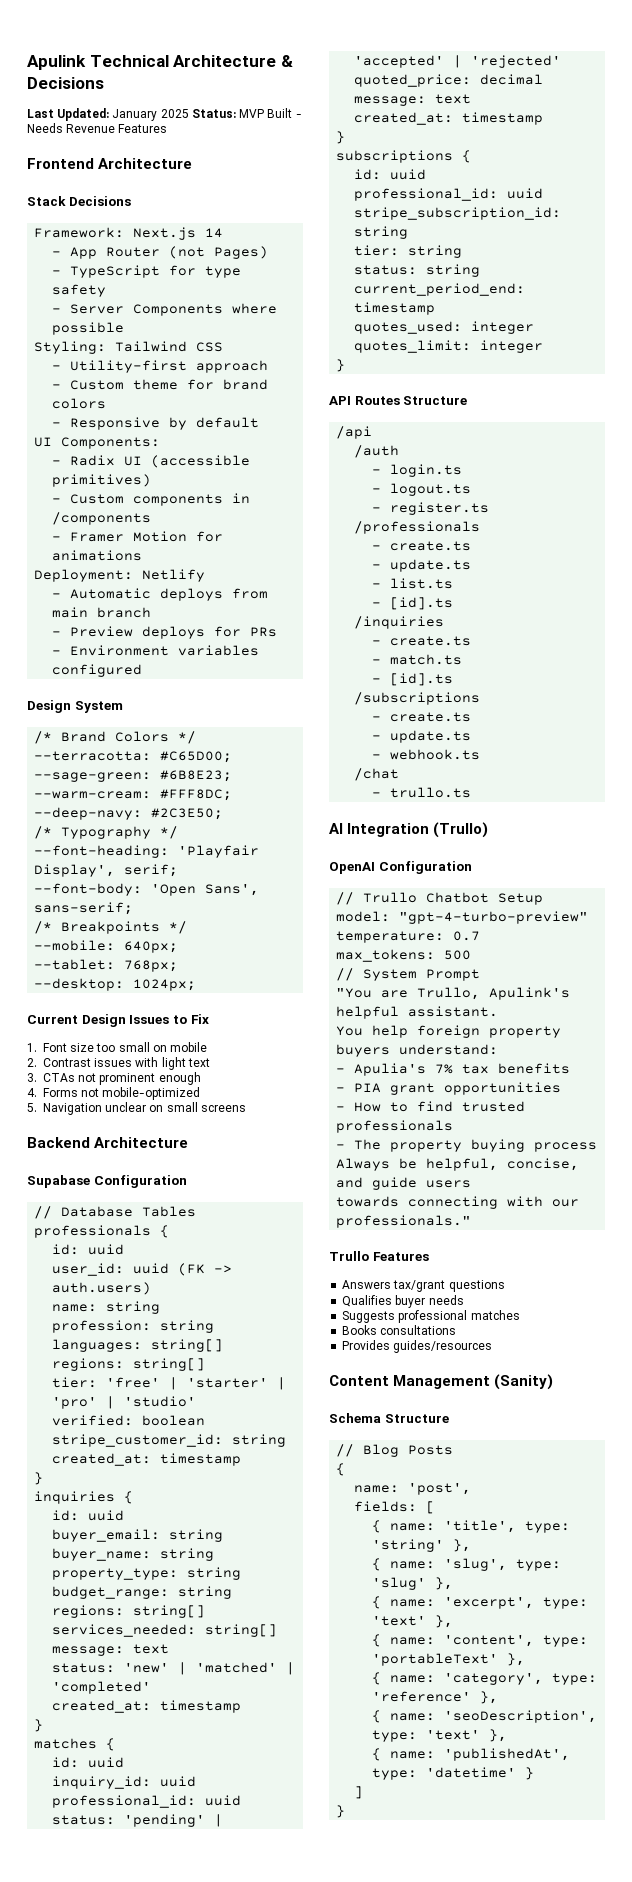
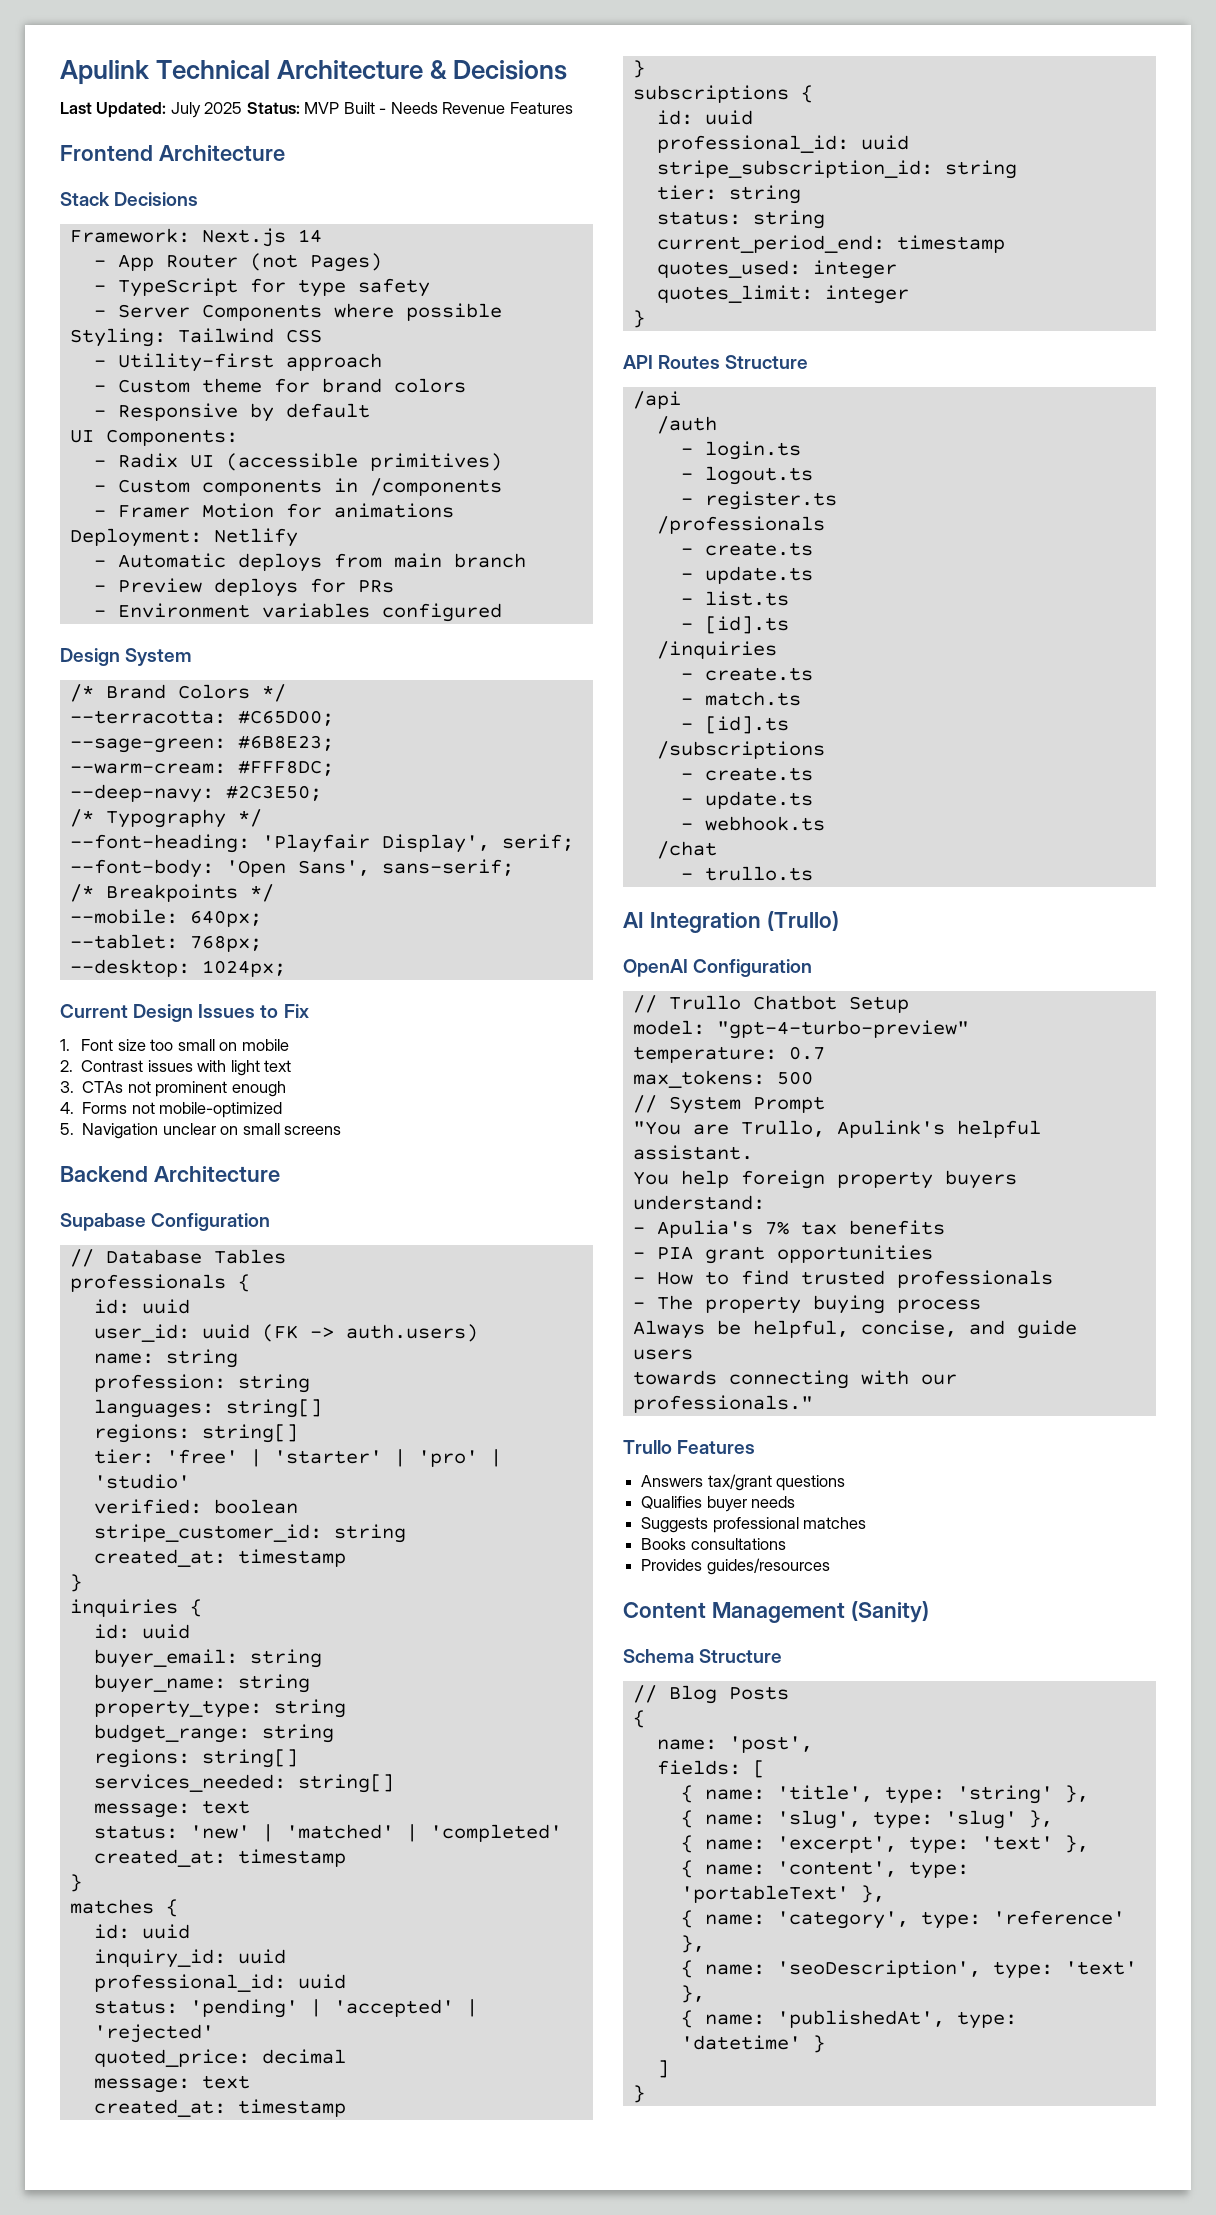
- Last Updated: January 2025 Status: MVP Built - Needs Revenue Features
+ Last Updated: July 2025 Status: MVP Built - Needs Revenue Features

